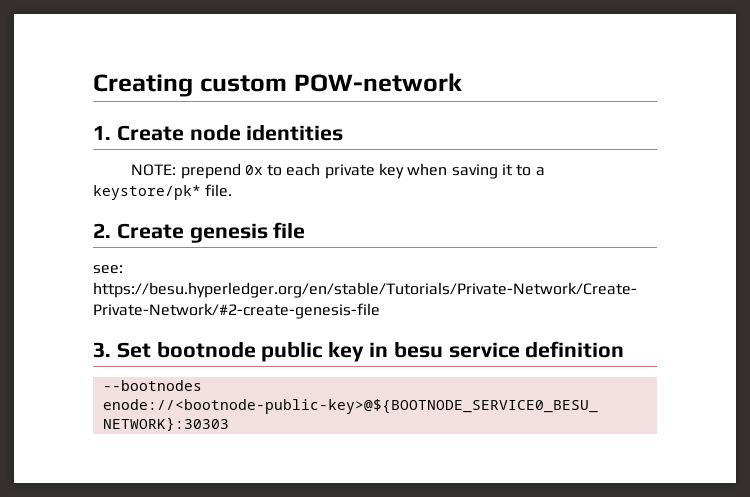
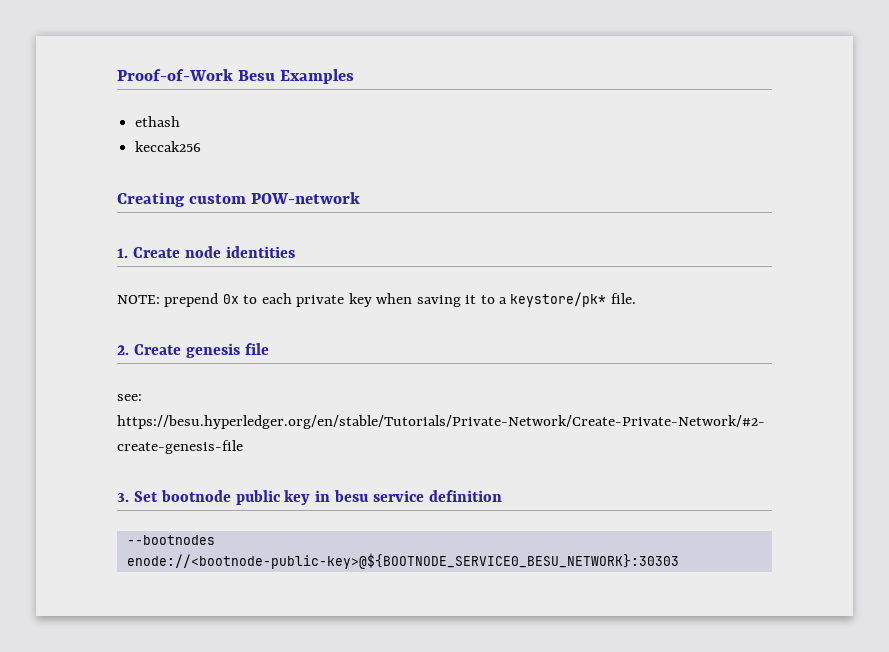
+ Proof-of-Work Besu Examples
+ ethash
+ keccak256

